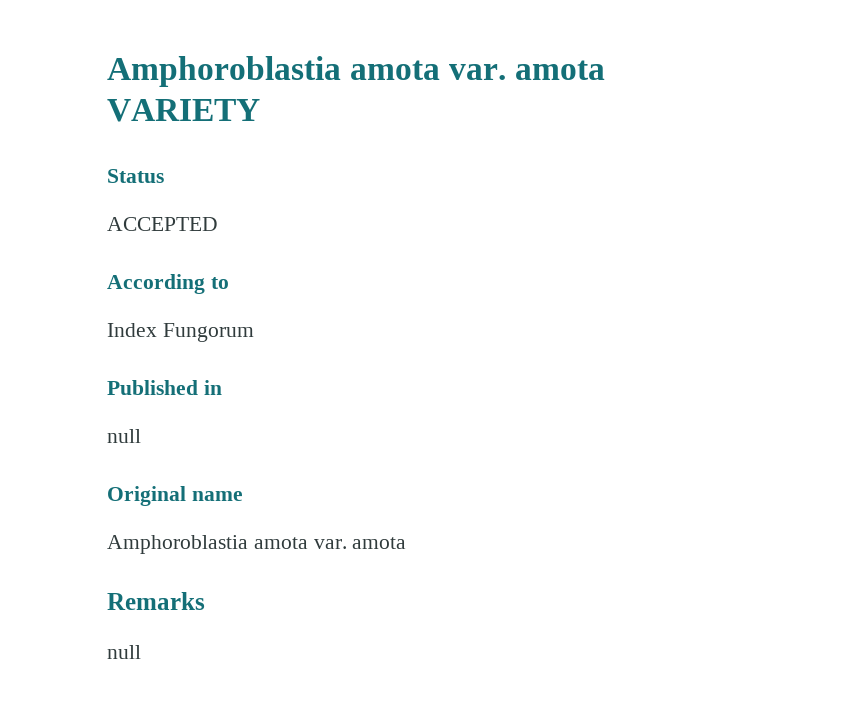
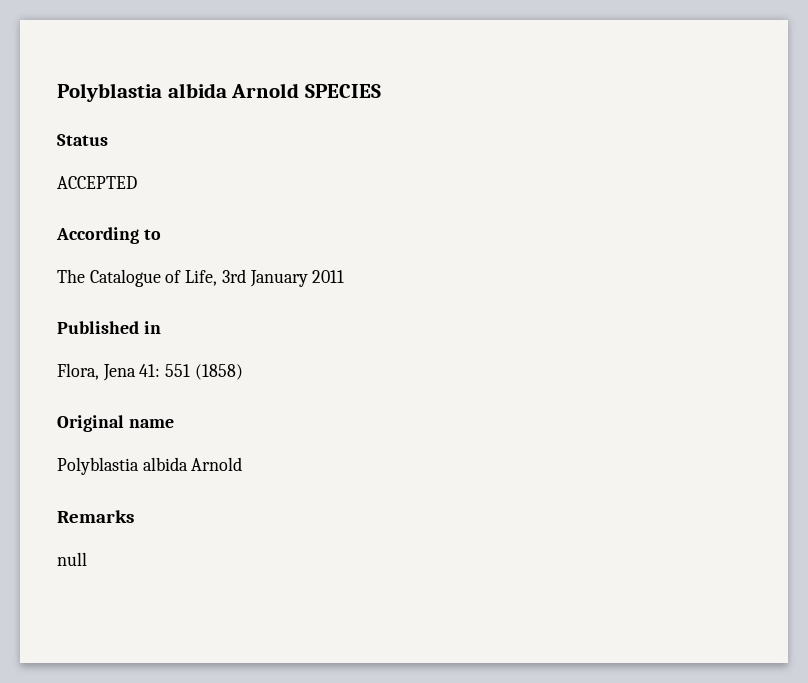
- Amphoroblastia amota var. amota VARIETY
+ Polyblastia albida Arnold SPECIES
- Index Fungorum
+ The Catalogue of Life, 3rd January 2011
  Published in
- null
+ Flora, Jena 41: 551 (1858)
  Original name
- Amphoroblastia amota var. amota
+ Polyblastia albida Arnold

